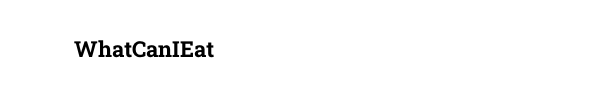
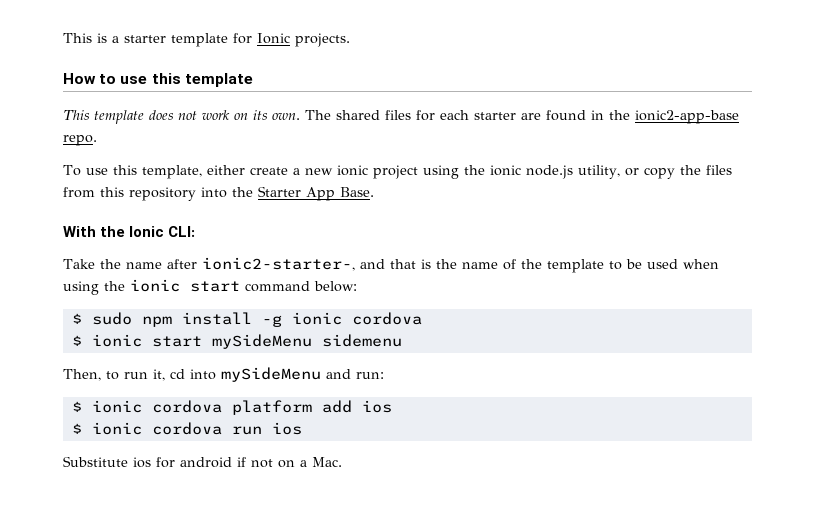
- WhatCanIEat
+ This is a starter template for Ionic projects.
+ How to use this template
+ This template does not work on its own. The shared files for each starter are found in the ionic2-app-base repo.
+ To use this template, either create a new ionic project using the ionic node.js utility, or copy the files from this repository into the Starter App Base.
+ With the Ionic CLI:
+ Take the name after ionic2-starter-, and that is the name of the template to be used when using the ionic start command below:
+ $ sudo npm install -g ionic cordova
+ $ ionic start mySideMenu sidemenu
+ Then, to run it, cd into mySideMenu and run:
+ $ ionic cordova platform add ios
+ $ ionic cordova run ios
+ Substitute ios for android if not on a Mac.

